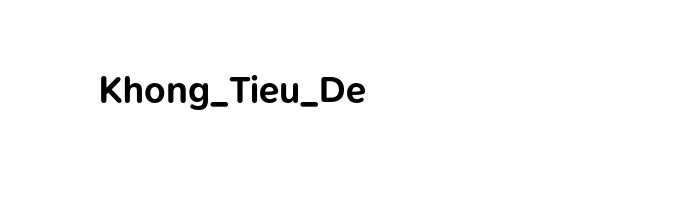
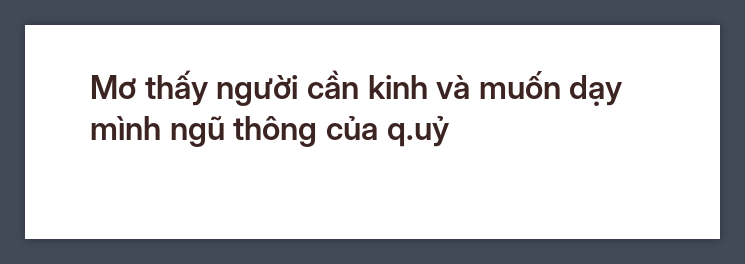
- Khong_Tieu_De
+ Mơ thấy người cần kinh và muốn dạy mình ngũ thông của q.uỷ

